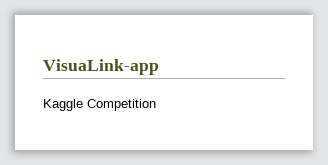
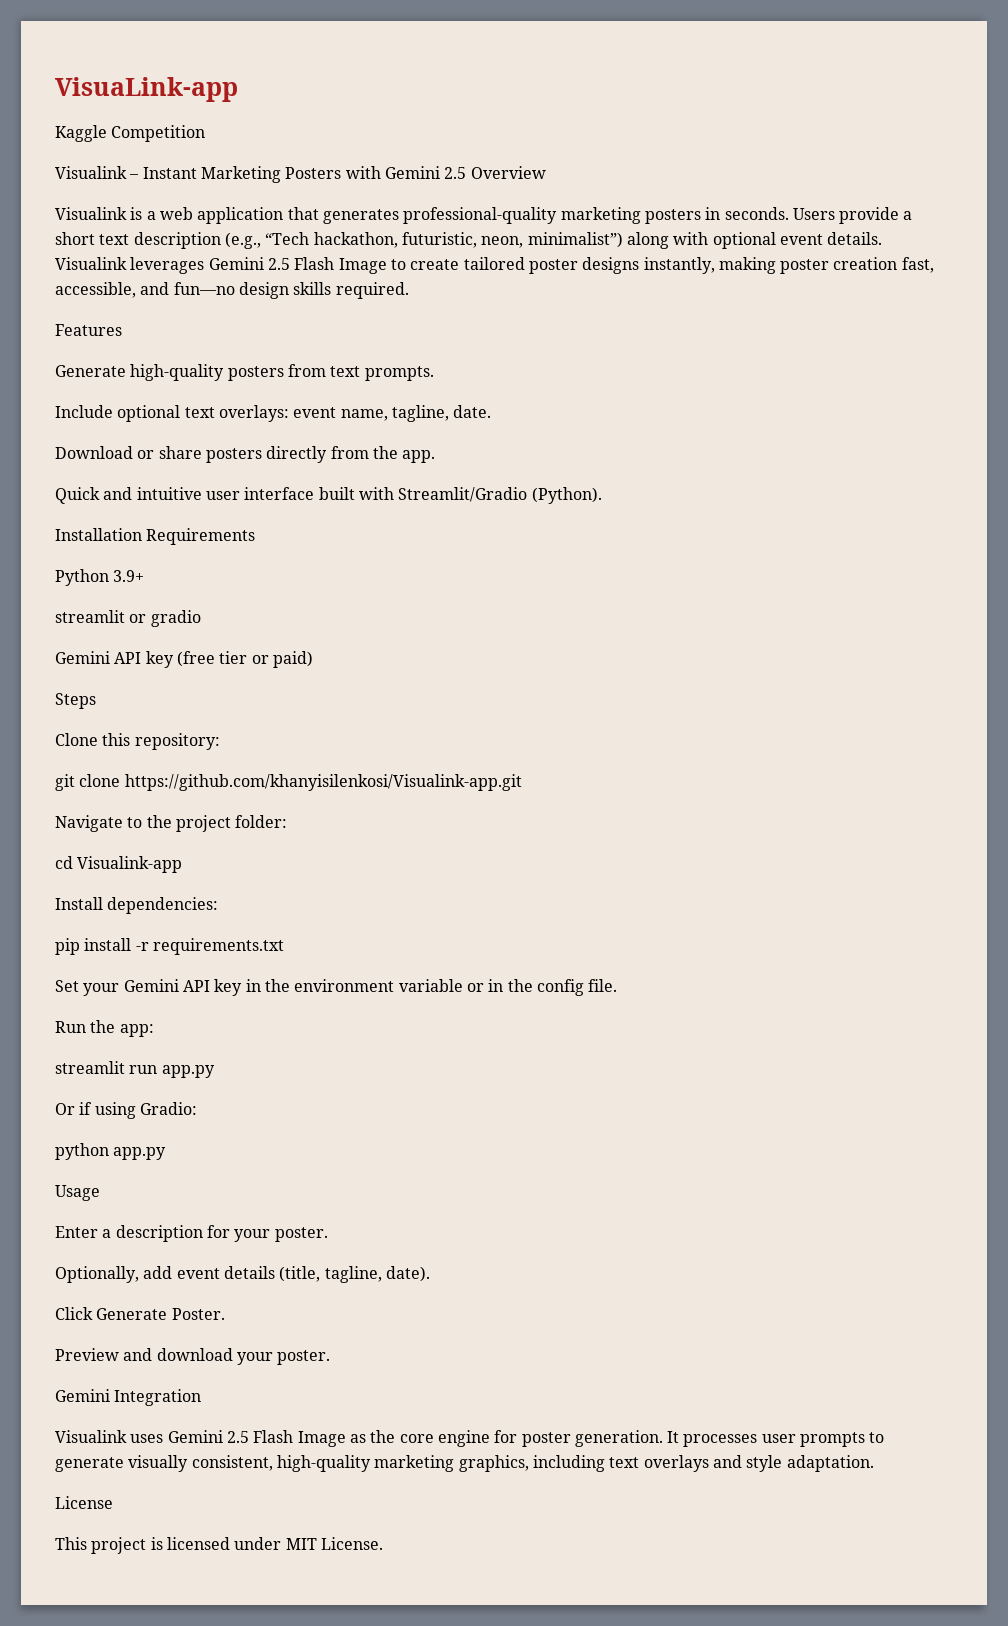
+ Visualink – Instant Marketing Posters with Gemini 2.5 Overview
+ Visualink is a web application that generates professional-quality marketing posters in seconds. Users provide a short text description (e.g., “Tech hackathon, futuristic, neon, minimalist”) along with optional event details. Visualink leverages Gemini 2.5 Flash Image to create tailored poster designs instantly, making poster creation fast, accessible, and fun—no design skills required.
+ Features
+ Generate high-quality posters from text prompts.
+ Include optional text overlays: event name, tagline, date.
+ Download or share posters directly from the app.
+ Quick and intuitive user interface built with Streamlit/Gradio (Python).
+ Installation Requirements
+ Python 3.9+
+ streamlit or gradio
+ Gemini API key (free tier or paid)
+ Steps
+ Clone this repository:
+ git clone https://github.com/khanyisilenkosi/Visualink-app.git
+ Navigate to the project folder:
+ cd Visualink-app
+ Install dependencies:
+ pip install -r requirements.txt
+ Set your Gemini API key in the environment variable or in the config file.
+ Run the app:
+ streamlit run app.py
+ Or if using Gradio:
+ python app.py
+ Usage
+ Enter a description for your poster.
+ Optionally, add event details (title, tagline, date).
+ Click Generate Poster.
+ Preview and download your poster.
+ Gemini Integration
+ Visualink uses Gemini 2.5 Flash Image as the core engine for poster generation. It processes user prompts to generate visually consistent, high-quality marketing graphics, including text overlays and style adaptation.
+ License
+ This project is licensed under MIT License.

